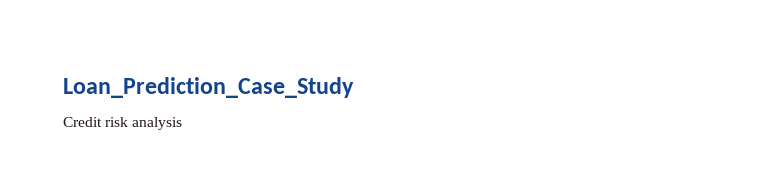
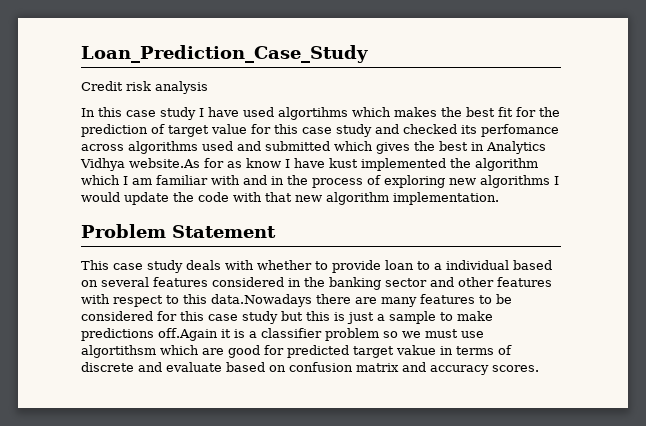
+ In this case study I have used algortihms which makes the best fit for the prediction of target value for this case study and checked its perfomance across algorithms used and submitted which gives the best in Analytics Vidhya website.As for as know I have kust implemented the algorithm which I am familiar with and in the process of exploring new algorithms I would update the code with that new algorithm implementation.
+ Problem Statement
+ This case study deals with whether to provide loan to a individual based on several features considered in the banking sector and other features with respect to this data.Nowadays there are many features to be considered for this case study but this is just a sample to make predictions off.Again it is a classifier problem so we must use algortithsm which are good for predicted target vakue in terms of discrete and evaluate based on confusion matrix and accuracy scores.

